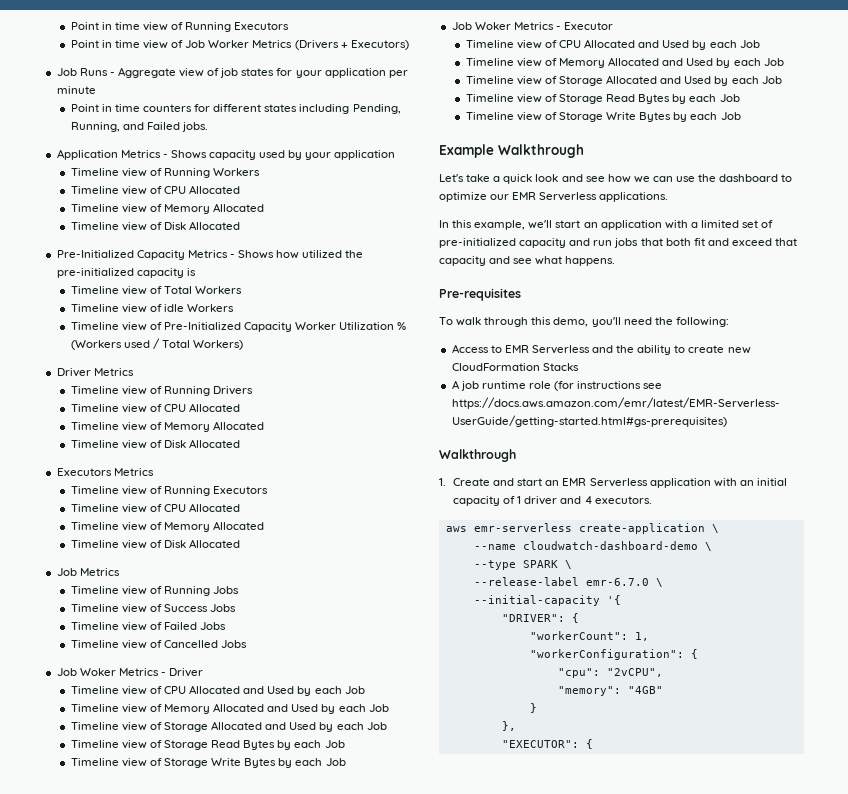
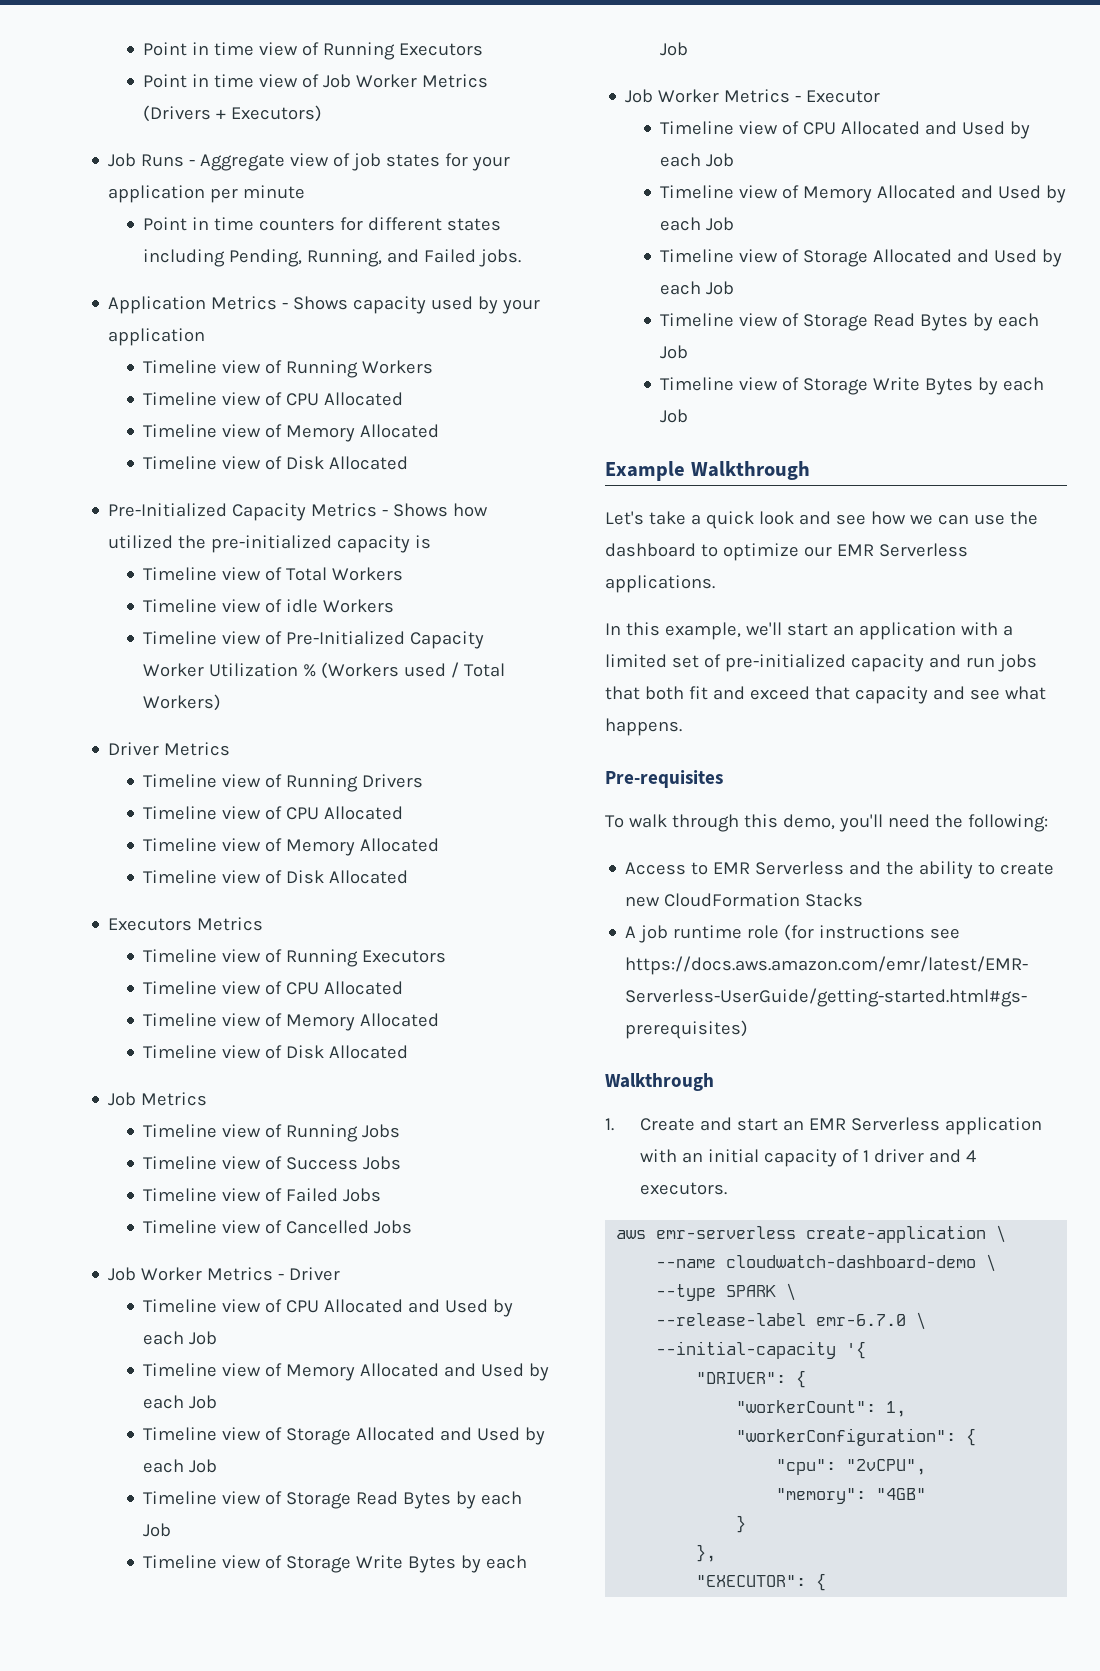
- Job Woker Metrics - Driver
+ Job Worker Metrics - Driver
- Job Woker Metrics - Executor
+ Job Worker Metrics - Executor

